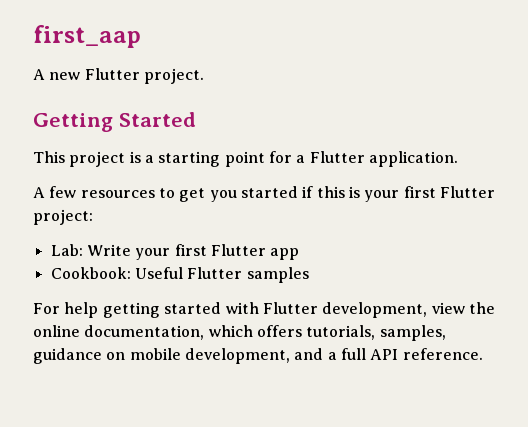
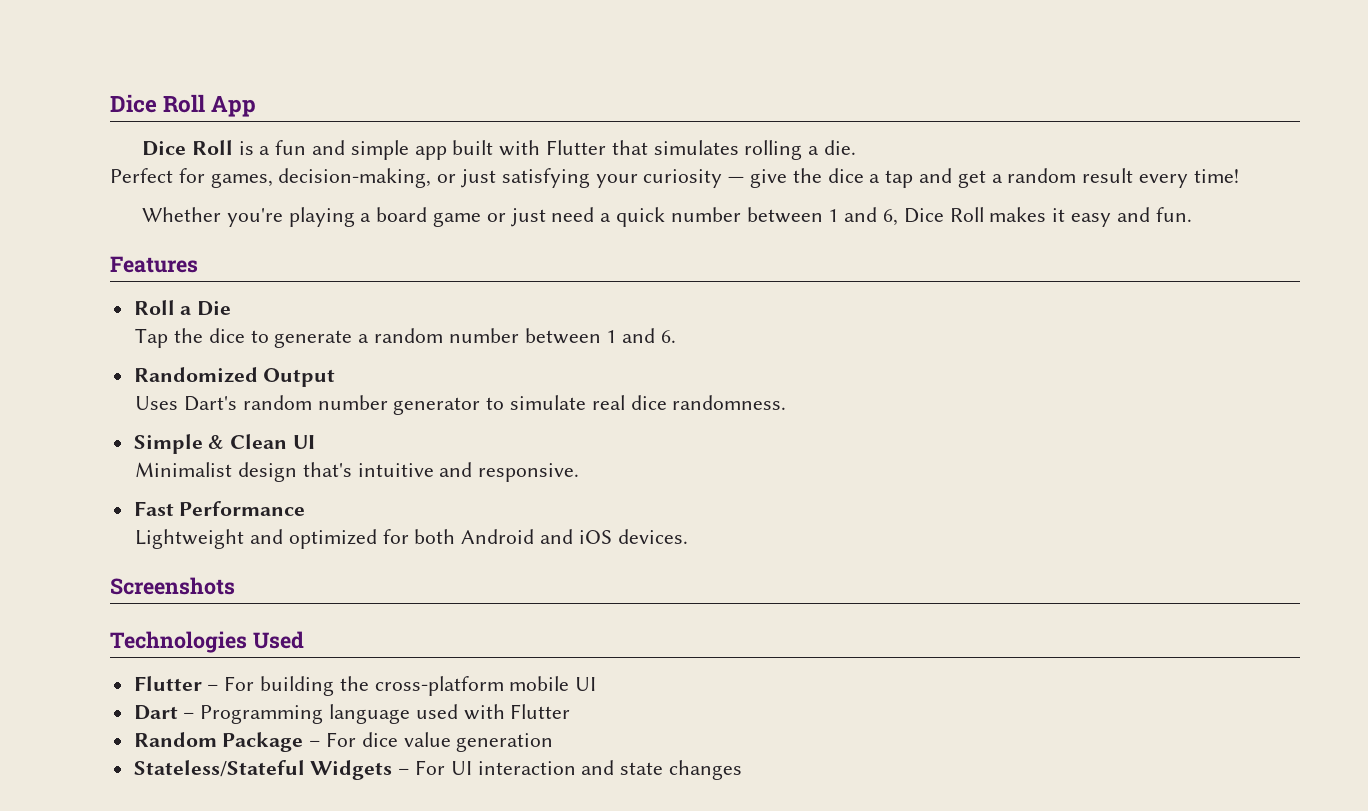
- first_aap
- A new Flutter project.
- Getting Started
- This project is a starting point for a Flutter application.
- A few resources to get you started if this is your first Flutter project:
- Lab: Write your first Flutter app
- Cookbook: Useful Flutter samples
- For help getting started with Flutter development, view the online documentation, which offers tutorials, samples, guidance on mobile development, and a full API reference.
+ Dice Roll App
+ Dice Roll is a fun and simple app built with Flutter that simulates rolling a die.
+ Perfect for games, decision-making, or just satisfying your curiosity — give the dice a tap and get a random result every time!
+ Whether you're playing a board game or just need a quick number between 1 and 6, Dice Roll makes it easy and fun.
+ Features
+ Roll a Die
+ Tap the dice to generate a random number between 1 and 6.
+ Randomized Output
+ Uses Dart's random number generator to simulate real dice randomness.
+ Simple & Clean UI
+ Minimalist design that's intuitive and responsive.
+ Fast Performance
+ Lightweight and optimized for both Android and iOS devices.
+ Screenshots
+ Technologies Used
+ Flutter – For building the cross-platform mobile UI
+ Dart – Programming language used with Flutter
+ Random Package – For dice value generation
+ Stateless/Stateful Widgets – For UI interaction and state changes

